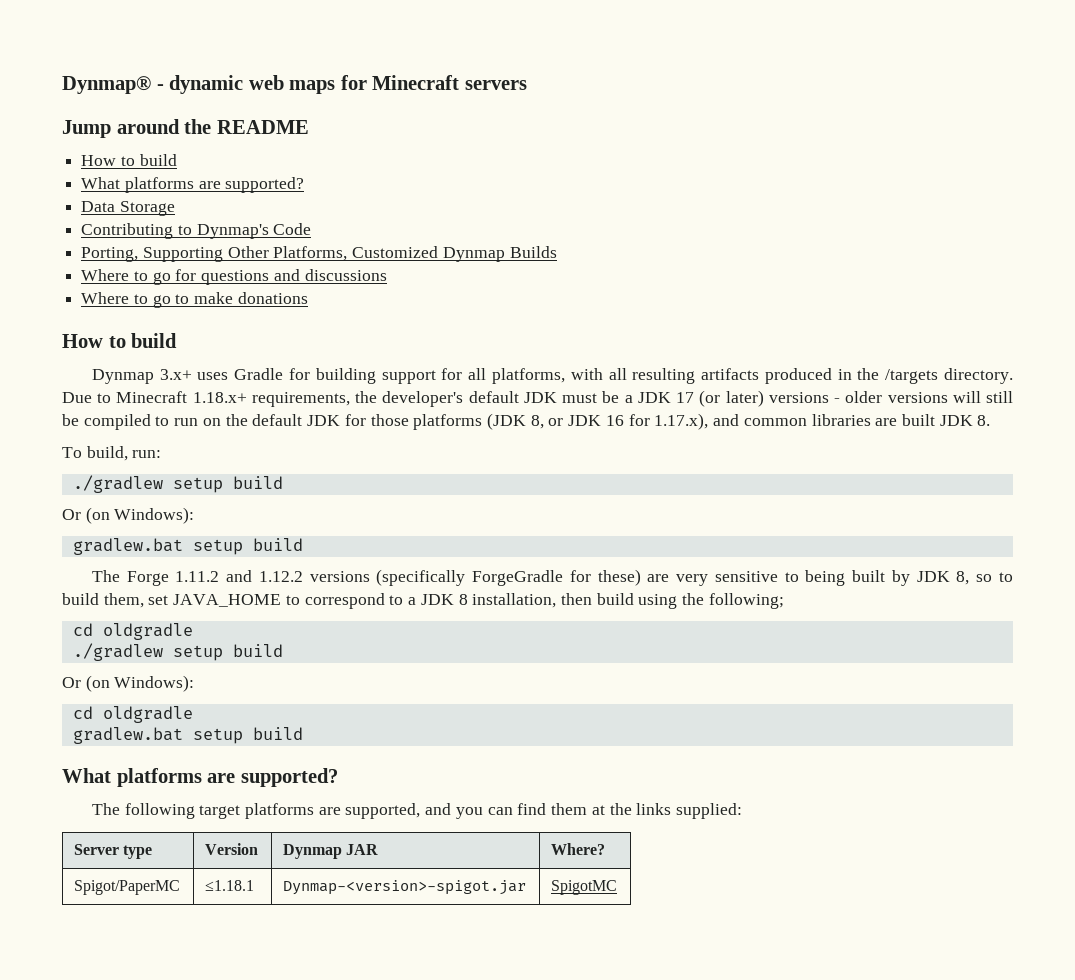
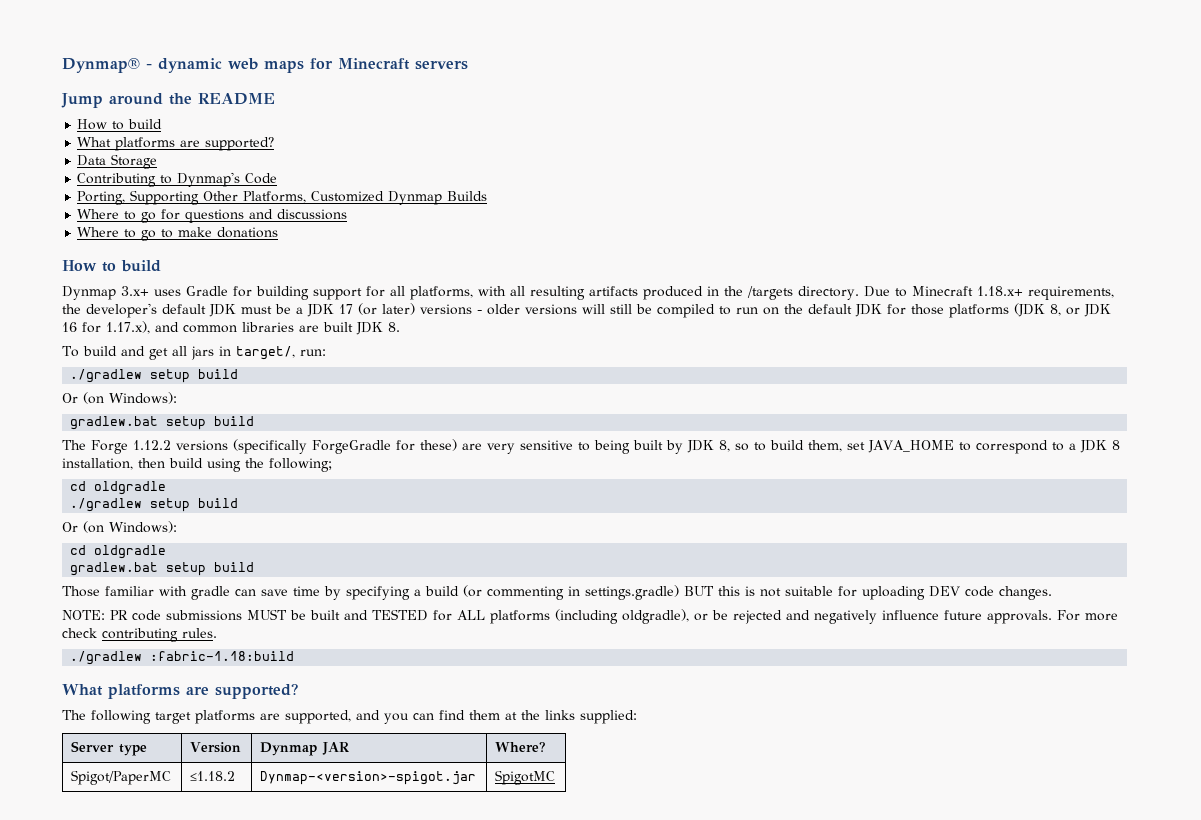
- To build, run:
+ To build and get all jars in target/, run:
- The Forge 1.11.2 and 1.12.2 versions (specifically ForgeGradle for these) are very sensitive to being built by JDK 8, so to build them, set JAVA_HOME to correspond to a JDK 8 installation, then build using the following;
+ The Forge 1.12.2 versions (specifically ForgeGradle for these) are very sensitive to being built by JDK 8, so to build them, set JAVA_HOME to correspond to a JDK 8 installation, then build using the following;
+ Those familiar with gradle can save time by specifying a build (or commenting in settings.gradle) BUT this is not suitable for uploading DEV code changes.
+ NOTE: PR code submissions MUST be built and TESTED for ALL platforms (including oldgradle), or be rejected and negatively influence future approvals. For more check contributing rules.
+ ./gradlew :fabric-1.18:build
- Spigot/PaperMC | ≤1.18.1 | Dynmap-<version>-spigot.jar | SpigotMC
+ Spigot/PaperMC | ≤1.18.2 | Dynmap-<version>-spigot.jar | SpigotMC

